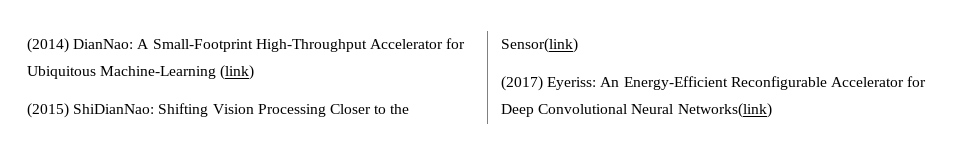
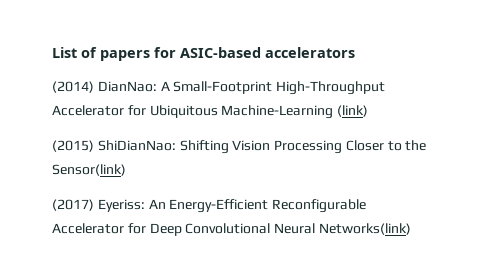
+ List of papers for ASIC-based accelerators

